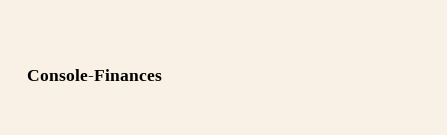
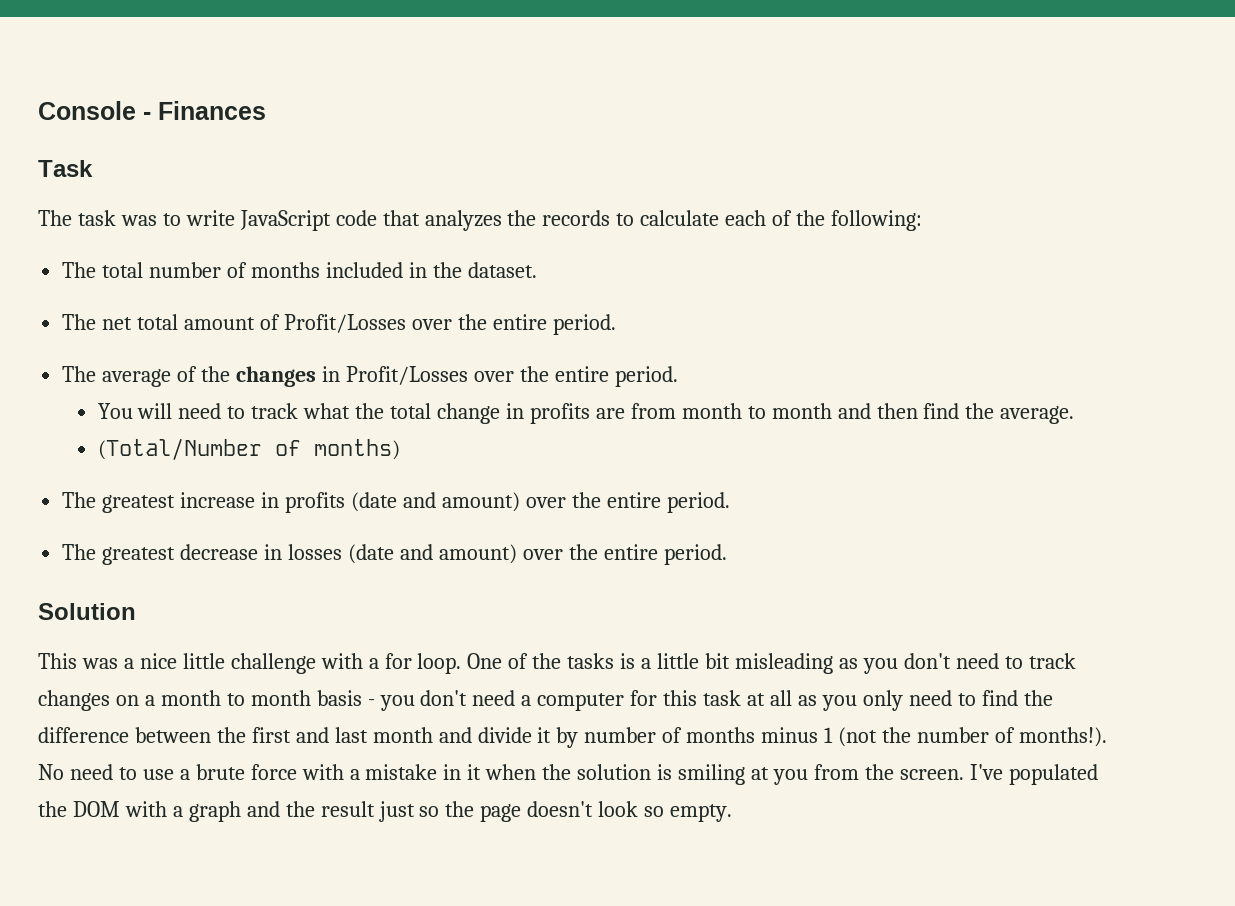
- Console-Finances
+ Console - Finances
+ Task
+ The task was to write JavaScript code that analyzes the records to calculate each of the following:
+ The total number of months included in the dataset.
+ The net total amount of Profit/Losses over the entire period.
+ The average of the changes in Profit/Losses over the entire period.
+ You will need to track what the total change in profits are from month to month and then find the average.
+ (Total/Number of months)
+ The greatest increase in profits (date and amount) over the entire period.
+ The greatest decrease in losses (date and amount) over the entire period.
+ Solution
+ This was a nice little challenge with a for loop. One of the tasks is a little bit misleading as you don't need to track changes on a month to month basis - you don't need a computer for this task at all as you only need to find the difference between the first and last month and divide it by number of months minus 1 (not the number of months!). No need to use a brute force with a mistake in it when the solution is smiling at you from the screen. I've populated the DOM with a graph and the result just so the page doesn't look so empty.

